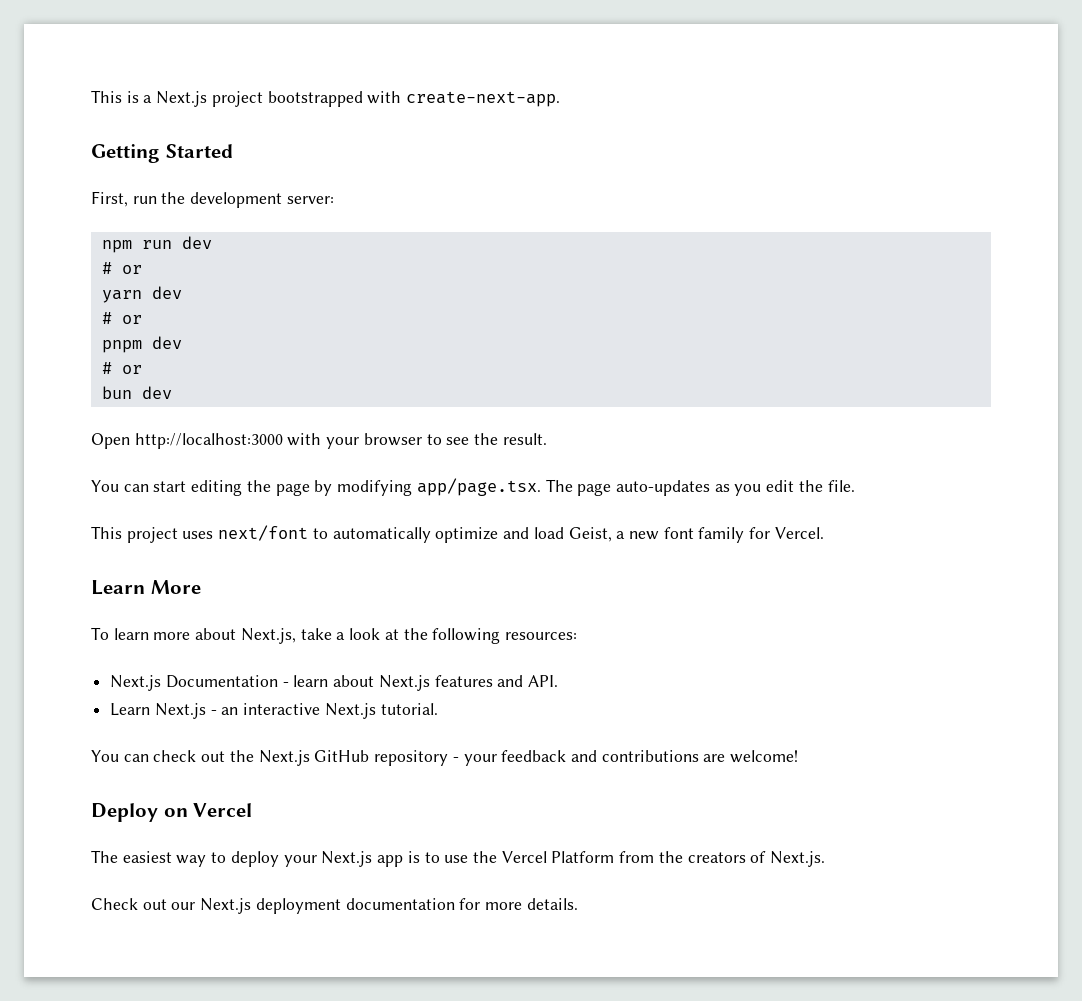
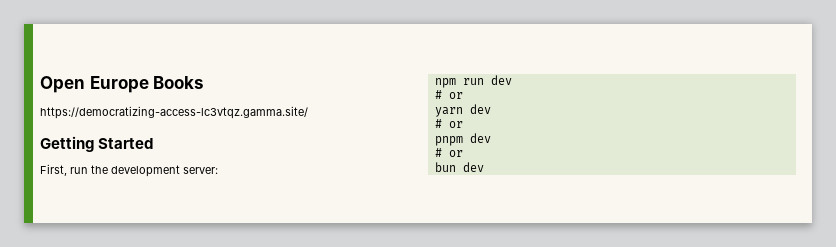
- This is a Next.js project bootstrapped with create-next-app.
+ Open Europe Books
+ https://democratizing-access-lc3vtqz.gamma.site/
- Open http://localhost:3000 with your browser to see the result.
- You can start editing the page by modifying app/page.tsx. The page auto-updates as you edit the file.
- This project uses next/font to automatically optimize and load Geist, a new font family for Vercel.
- Learn More
- To learn more about Next.js, take a look at the following resources:
- Next.js Documentation - learn about Next.js features and API.
- Learn Next.js - an interactive Next.js tutorial.
- You can check out the Next.js GitHub repository - your feedback and contributions are welcome!
- Deploy on Vercel
- The easiest way to deploy your Next.js app is to use the Vercel Platform from the creators of Next.js.
- Check out our Next.js deployment documentation for more details.

